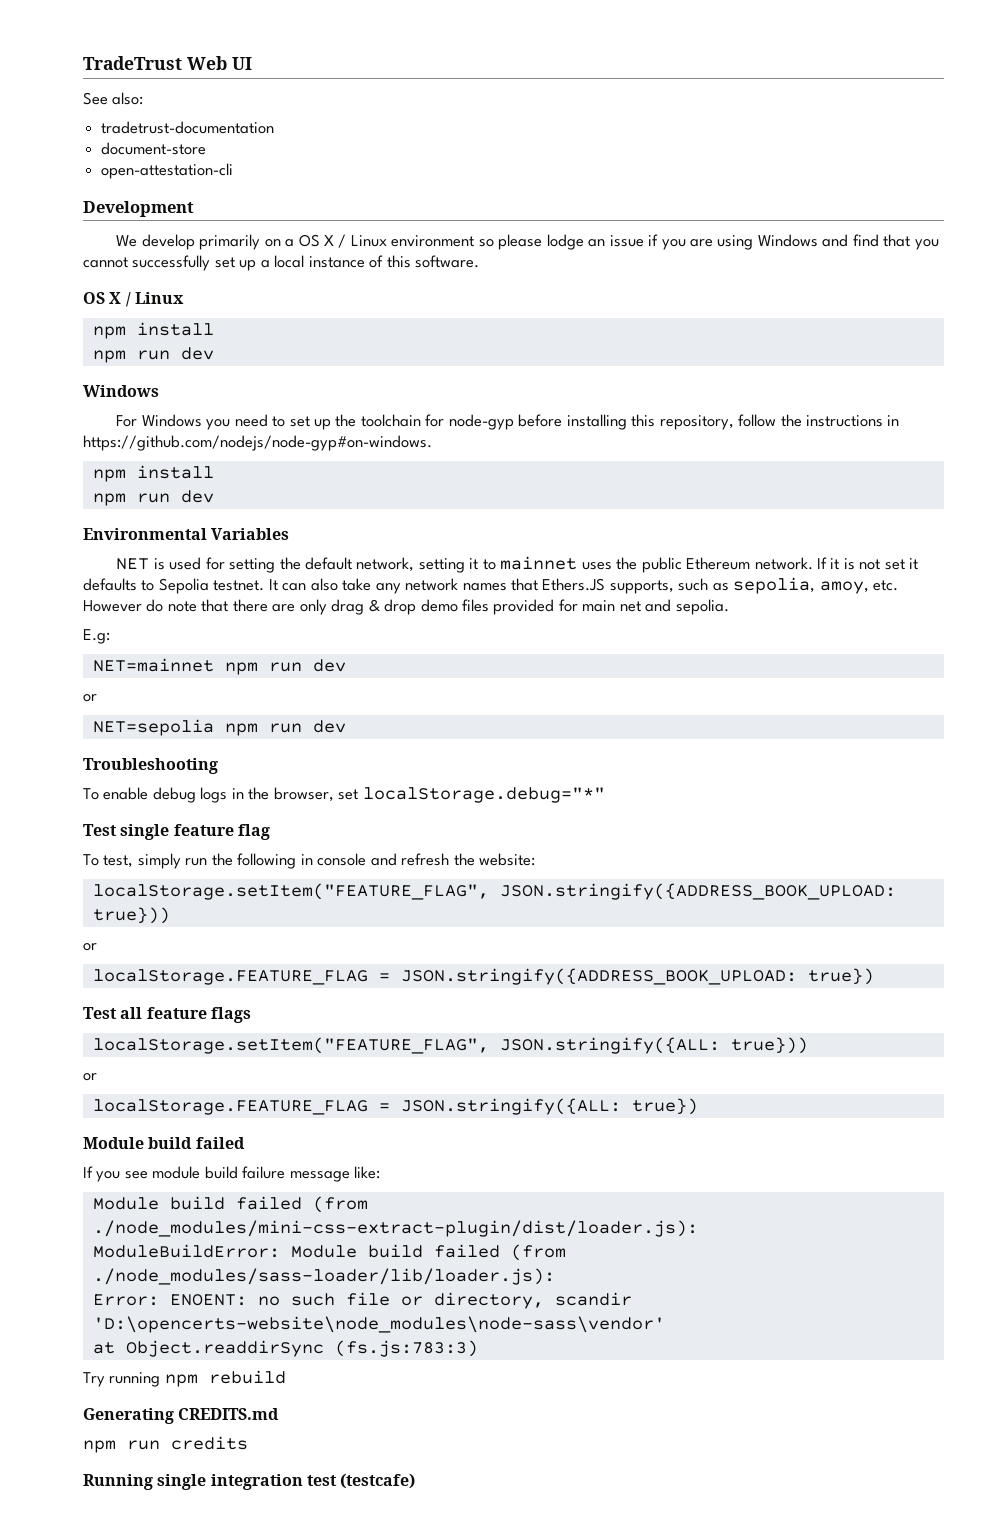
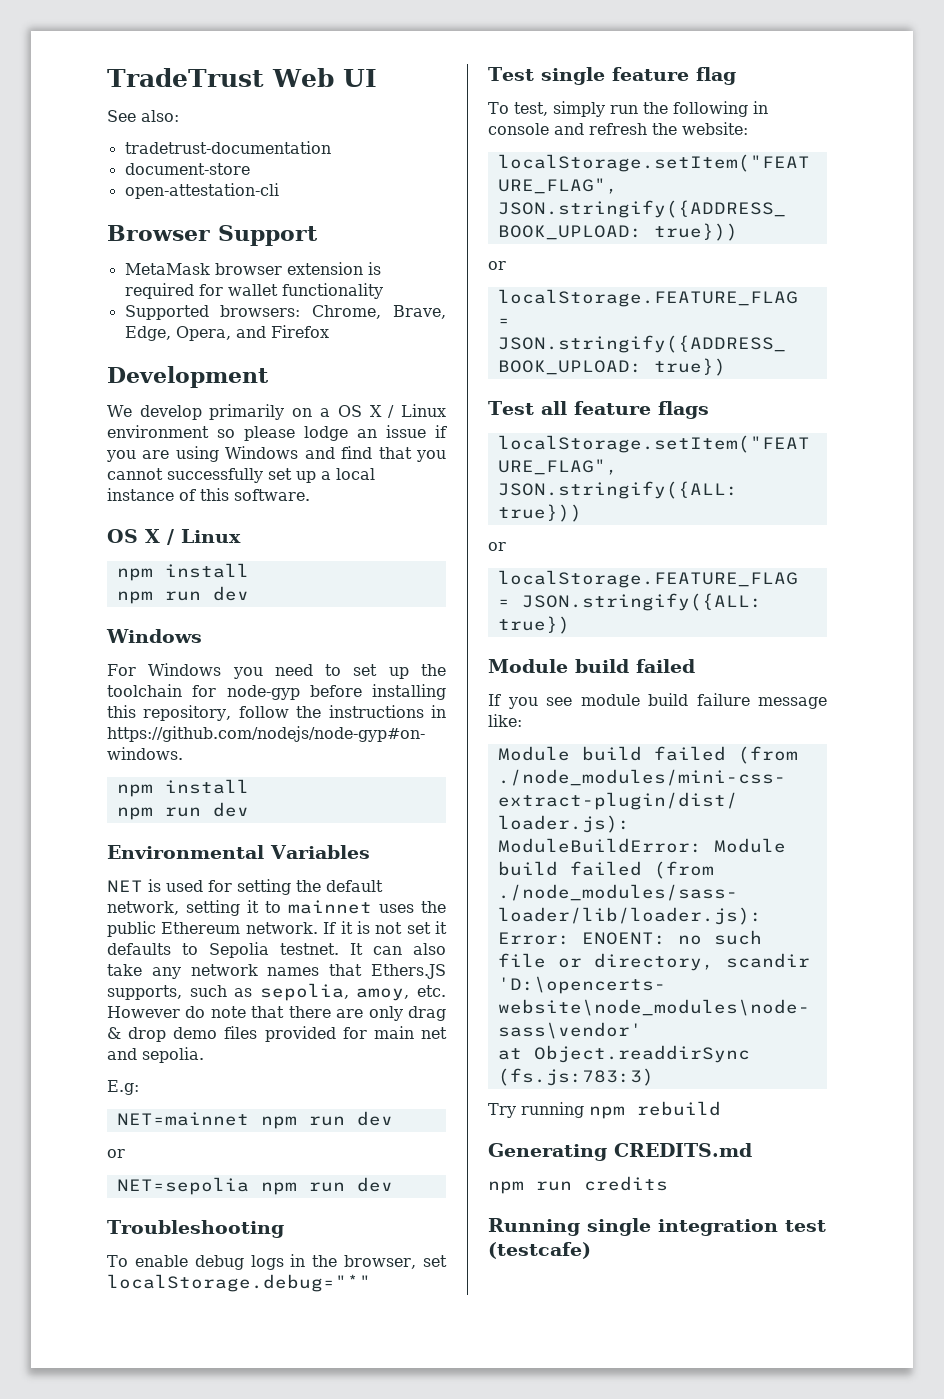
+ Browser Support
+ MetaMask browser extension is required for wallet functionality
+ Supported browsers: Chrome, Brave, Edge, Opera, and Firefox

